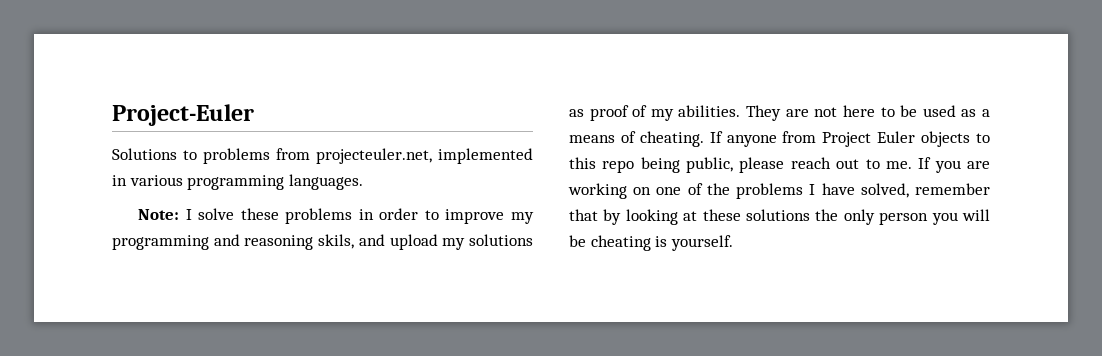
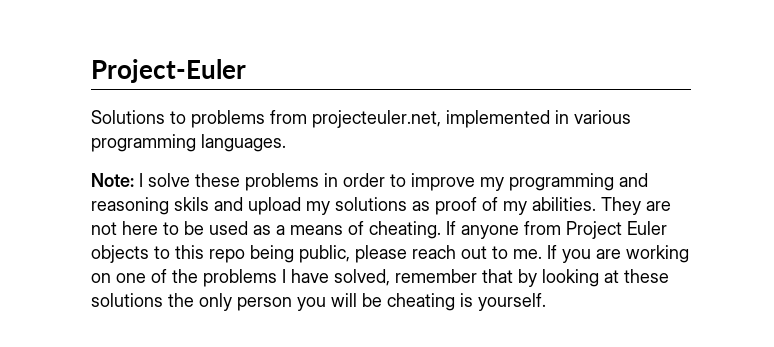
- Note: I solve these problems in order to improve my programming and reasoning skils, and upload my solutions as proof of my abilities.
+ Note: I solve these problems in order to improve my programming and reasoning skils and upload my solutions as proof of my abilities.

